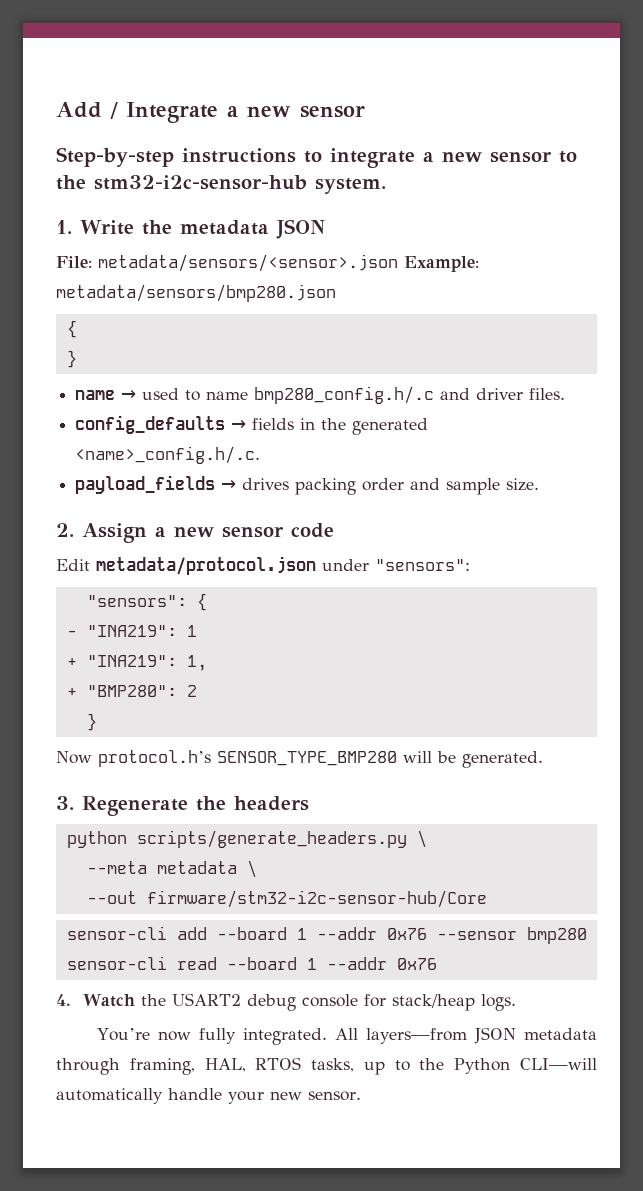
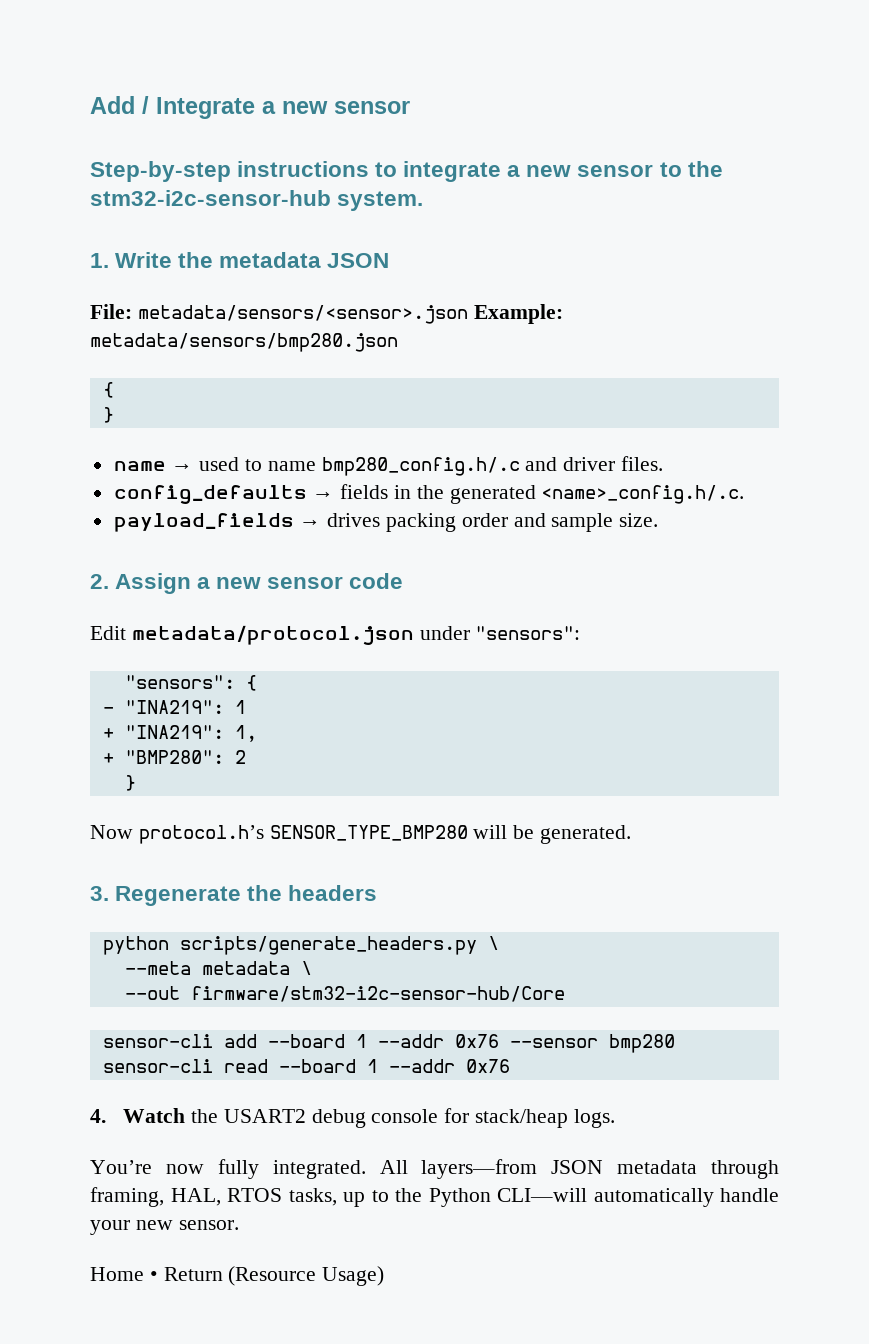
+ Home • Return (Resource Usage)

